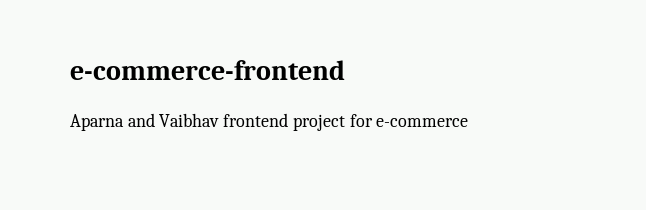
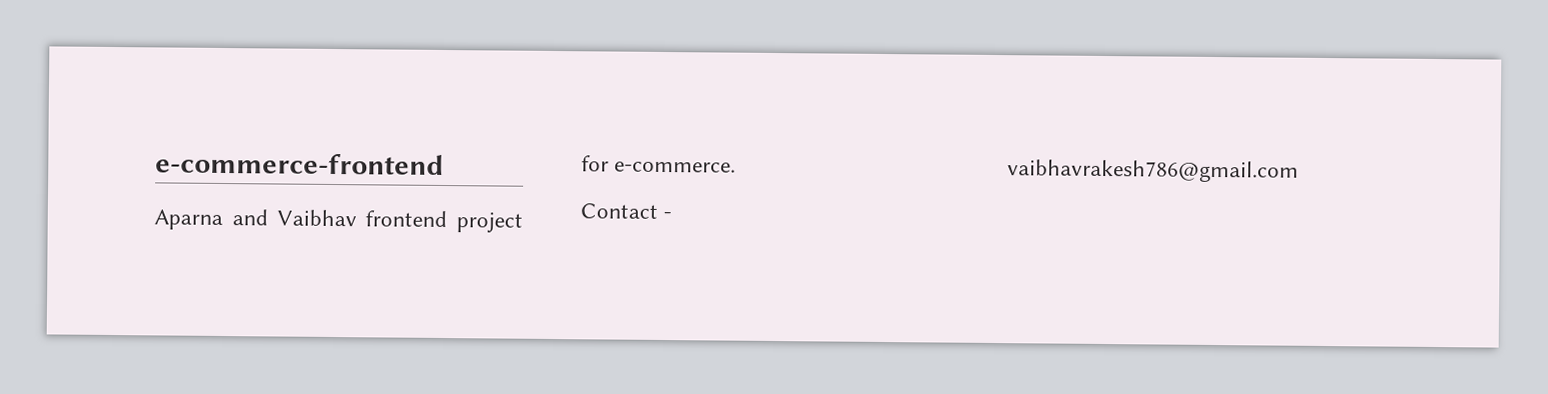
- Aparna and Vaibhav frontend project for e-commerce
+ Aparna and Vaibhav frontend project for e-commerce.
+ Contact - vaibhavrakesh786@gmail.com

